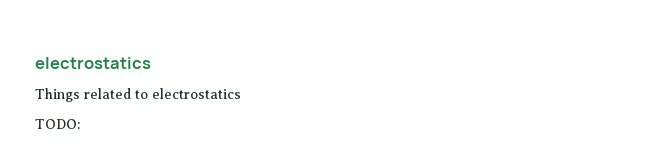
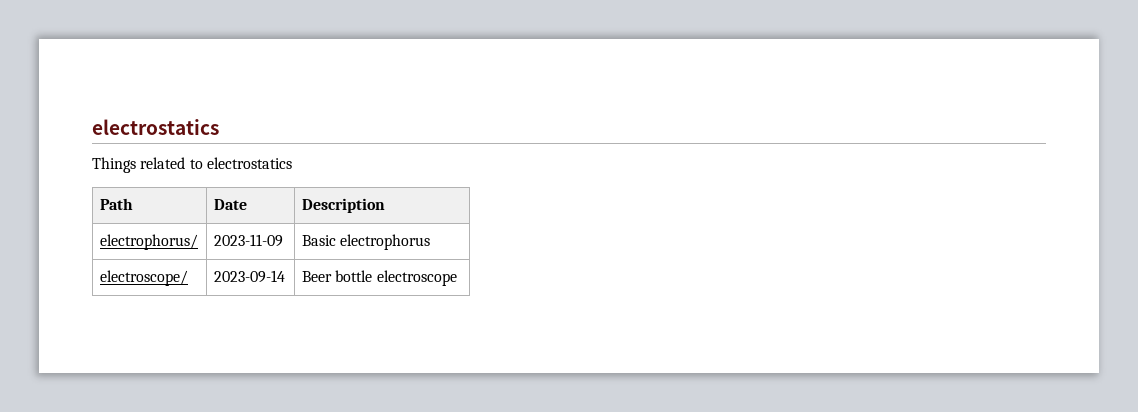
- TODO:
+ Path | Date | Description
+ electrophorus/ | 2023-11-09 | Basic electrophorus
+ electroscope/ | 2023-09-14 | Beer bottle electroscope

